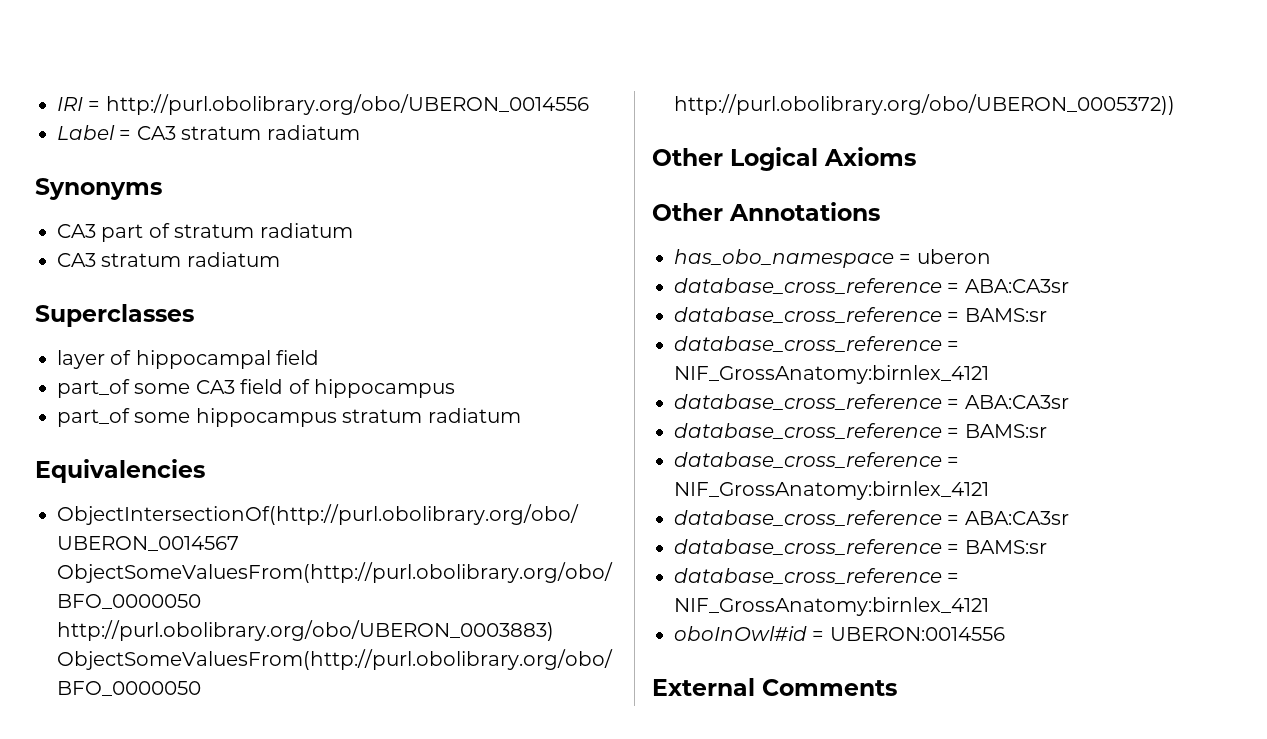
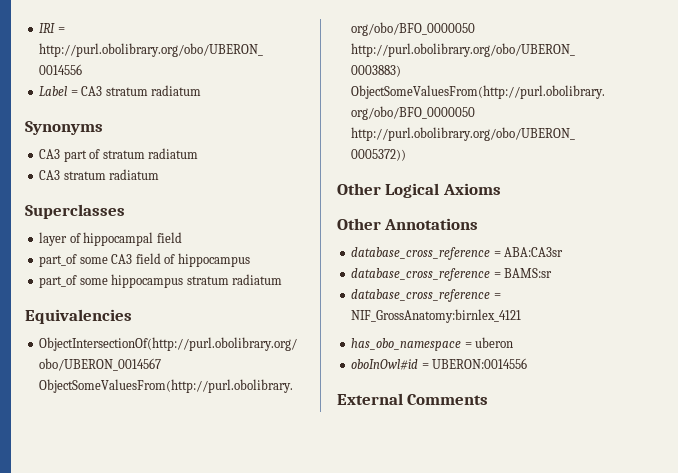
- has_obo_namespace = uberon
  database_cross_reference = ABA:CA3sr
  database_cross_reference = BAMS:sr
  database_cross_reference = NIF_GrossAnatomy:birnlex_4121
- database_cross_reference = ABA:CA3sr
- database_cross_reference = BAMS:sr
- database_cross_reference = NIF_GrossAnatomy:birnlex_4121
- database_cross_reference = ABA:CA3sr
- database_cross_reference = BAMS:sr
- database_cross_reference = NIF_GrossAnatomy:birnlex_4121
+ has_obo_namespace = uberon

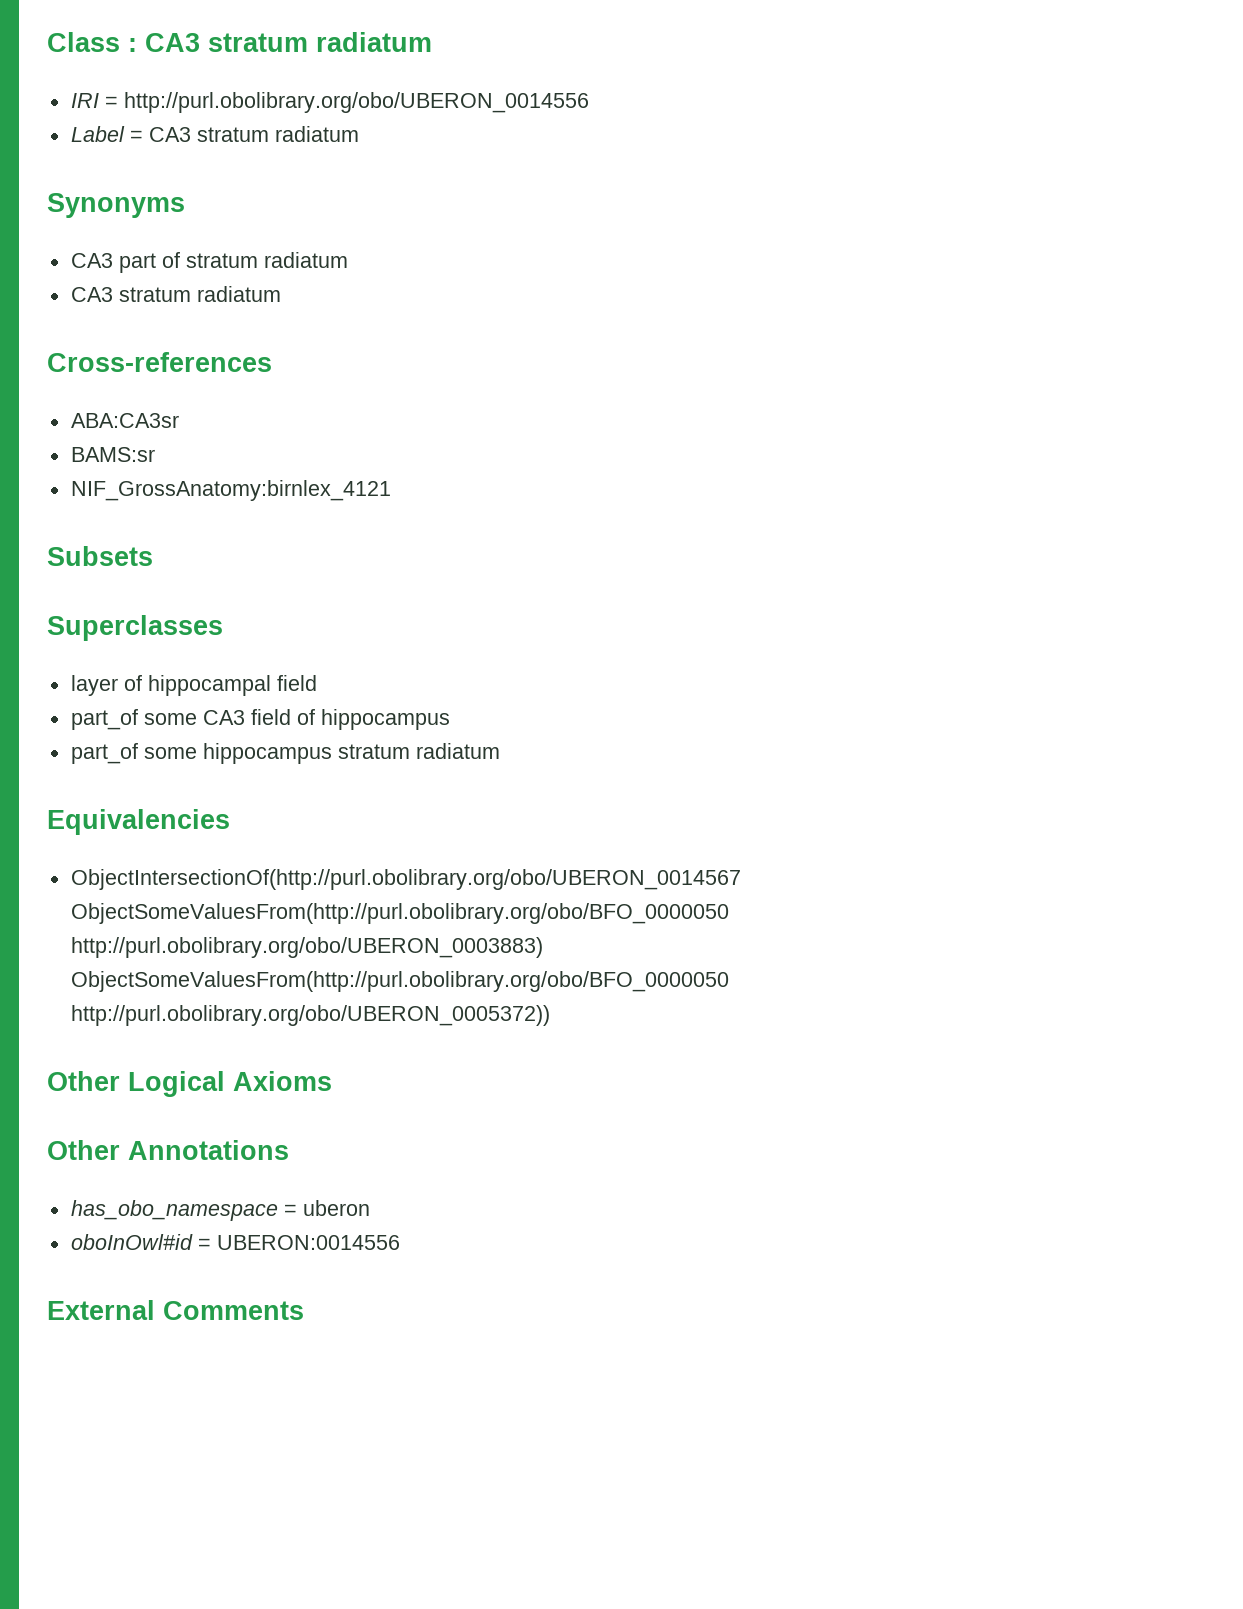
+ Class : CA3 stratum radiatum
+ Cross-references
+ ABA:CA3sr
+ BAMS:sr
+ NIF_GrossAnatomy:birnlex_4121
+ Subsets
- database_cross_reference = ABA:CA3sr
- database_cross_reference = BAMS:sr
- database_cross_reference = NIF_GrossAnatomy:birnlex_4121

